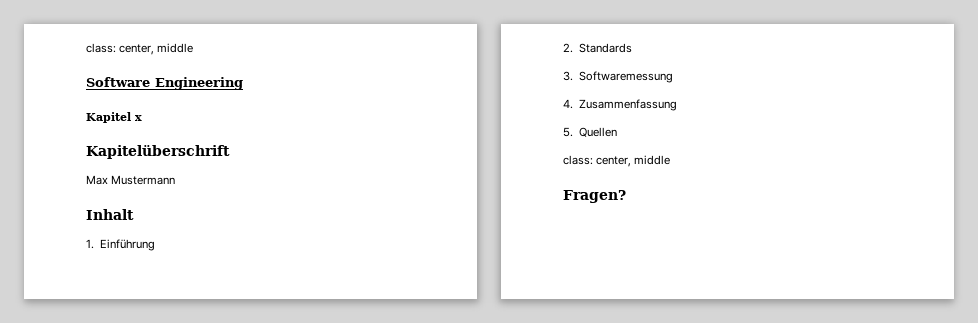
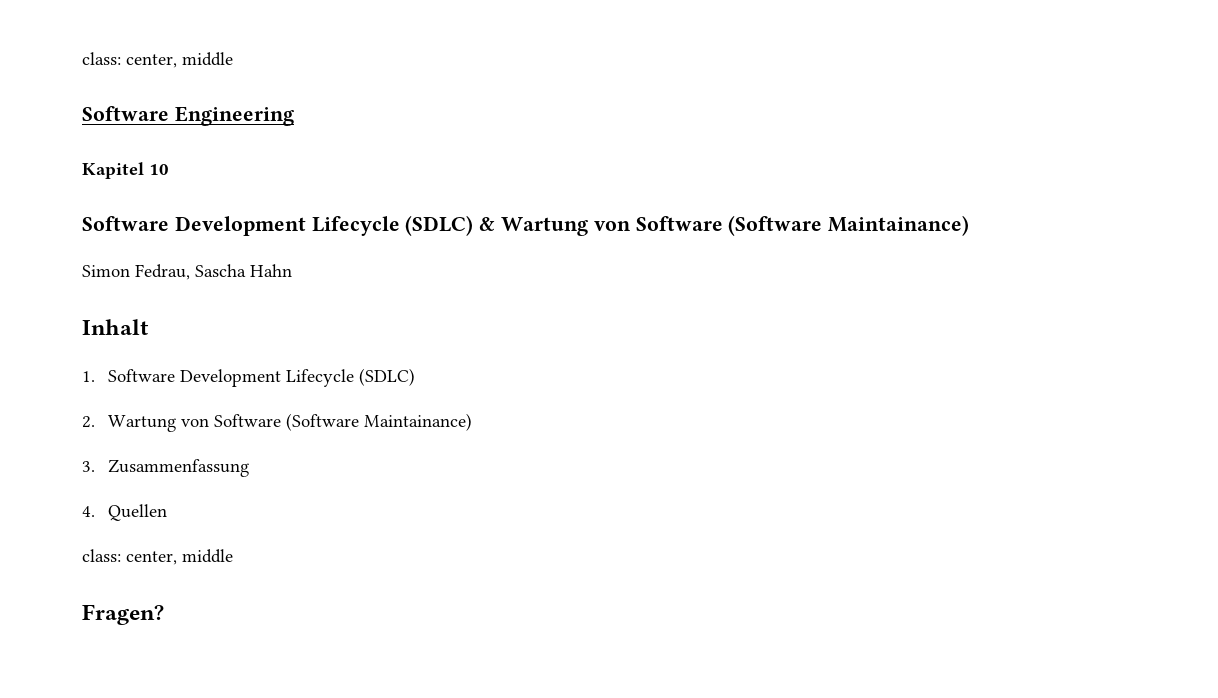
- Kapitel x
- Kapitelüberschrift
- Max Mustermann
+ Kapitel 10
+ Software Development Lifecycle (SDLC) & Wartung von Software (Software Maintainance)
+ Simon Fedrau, Sascha Hahn
  Inhalt
- 1. Einführung
- 2. Standards
- 3. Softwaremessung
- 4. Zusammenfassung
+ 1. Software Development Lifecycle (SDLC)
+ 2. Wartung von Software (Software Maintainance)
+ 3. Zusammenfassung
- 5. Quellen
+ 4. Quellen

